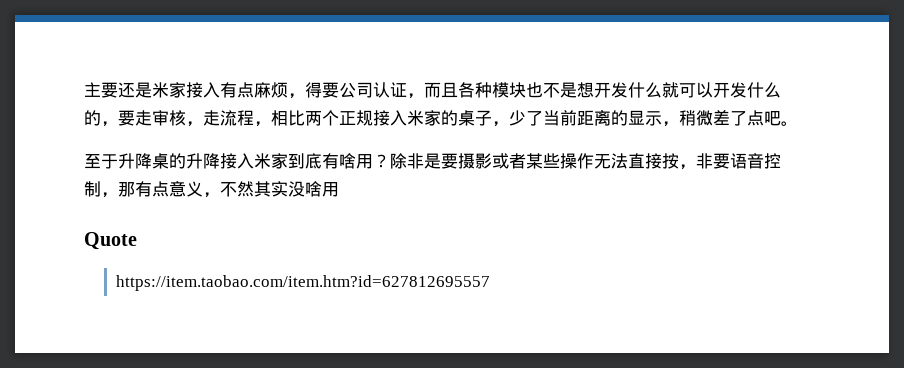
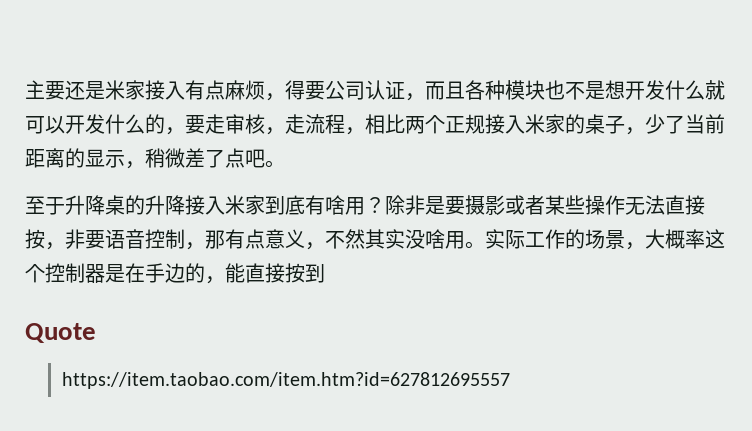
- 除非是要摄影或者某些操作无法直接按，非要语音控制，那有点意义，不然其实没啥用
+ 除非是要摄影或者某些操作无法直接按，非要语音控制，那有点意义，不然其实没啥用。实际工作的场景，大概率这个控制器是在手边的，能直接按到

